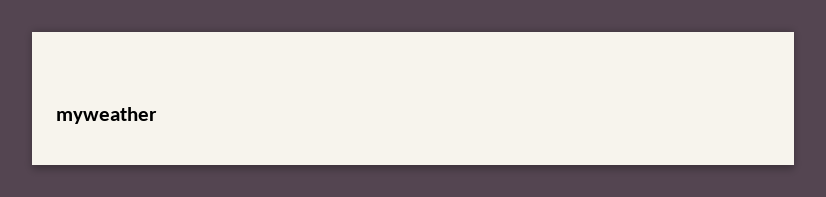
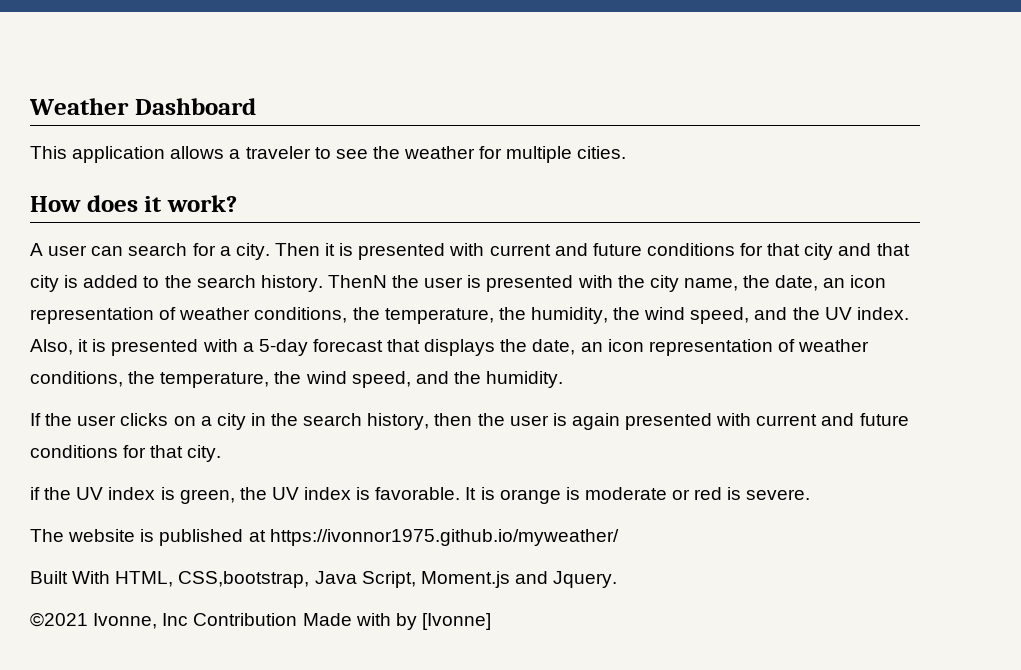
- myweather
+ Weather Dashboard
+ This application allows a traveler to see the weather for multiple cities.
+ How does it work?
+ A user can search for a city. Then it is presented with current and future conditions for that city and that city is added to the search history. ThenN the user is presented with the city name, the date, an icon representation of weather conditions, the temperature, the humidity, the wind speed, and the UV index. Also, it is presented with a 5-day forecast that displays the date, an icon representation of weather conditions, the temperature, the wind speed, and the humidity.
+ If the user clicks on a city in the search history, then the user is again presented with current and future conditions for that city.
+ if the UV index is green, the UV index is favorable. It is orange is moderate or red is severe.
+ The website is published at https://ivonnor1975.github.io/myweather/
+ Built With HTML, CSS,bootstrap, Java Script, Moment.js and Jquery.
+ ©2021 Ivonne, Inc Contribution Made with by [Ivonne]

